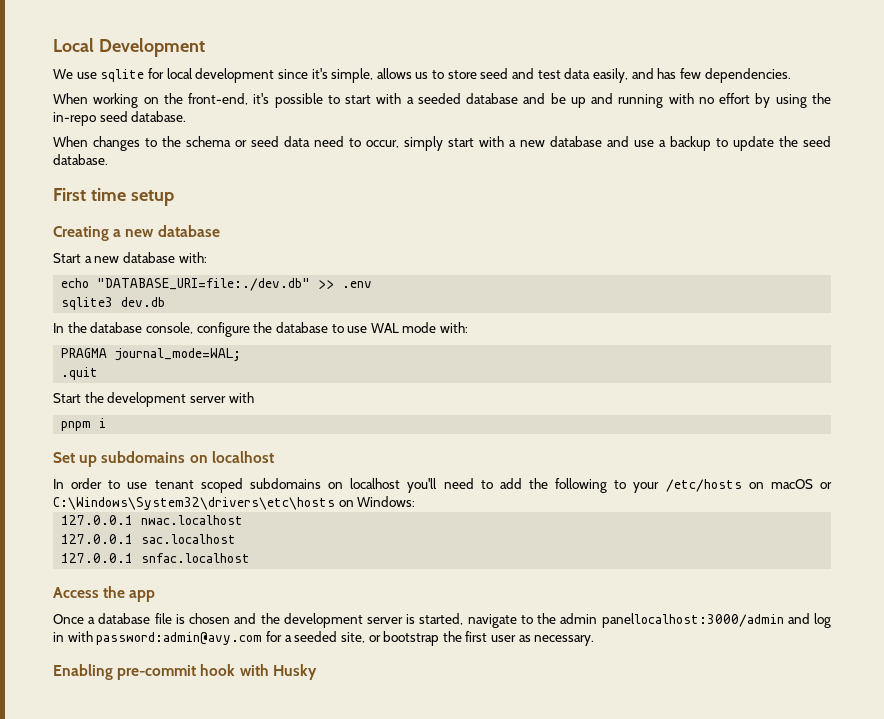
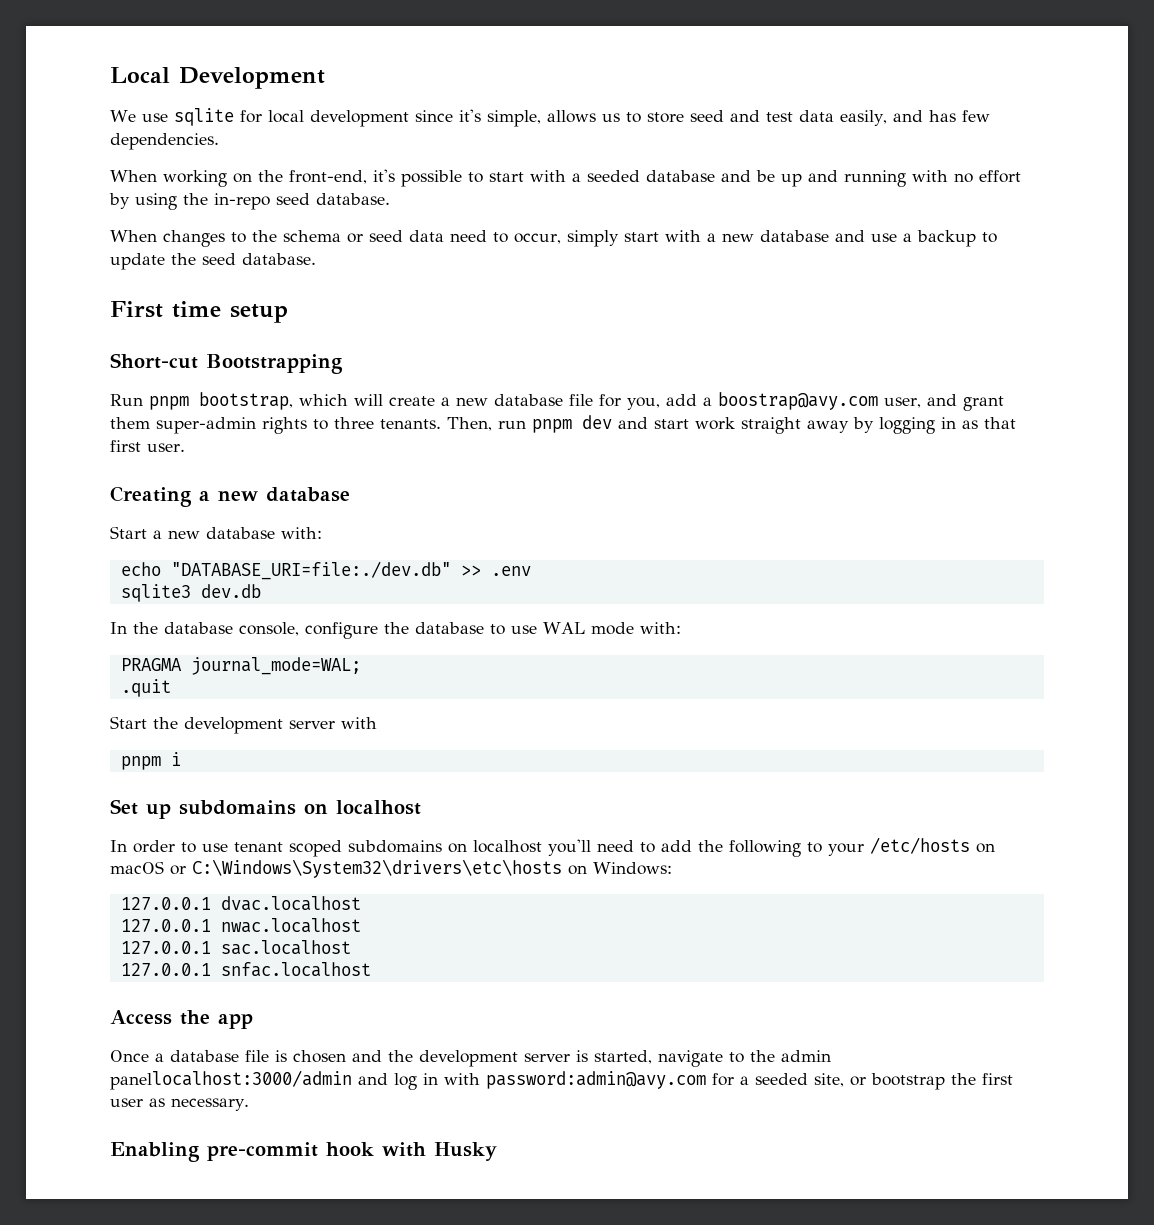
+ Short-cut Bootstrapping
+ Run pnpm bootstrap, which will create a new database file for you, add a boostrap@avy.com user, and grant them super-admin rights to three tenants. Then, run pnpm dev and start work straight away by logging in as that first user.
+ 127.0.0.1 dvac.localhost

